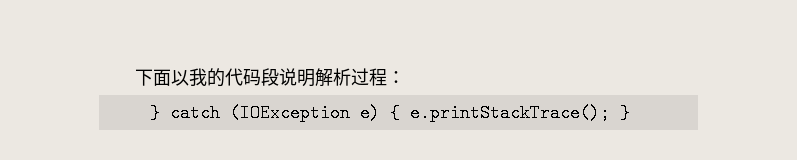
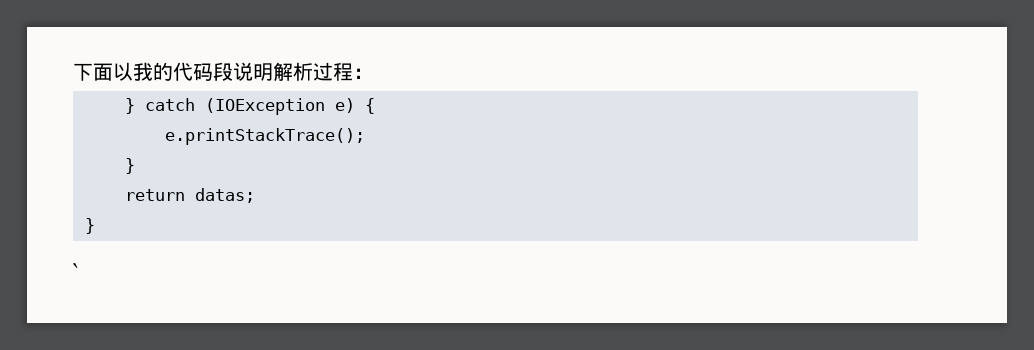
- } catch (IOException e) { e.printStackTrace(); }
+ } catch (IOException e) {
+ e.printStackTrace();
+ }
+ return datas;
+ }
+ `

